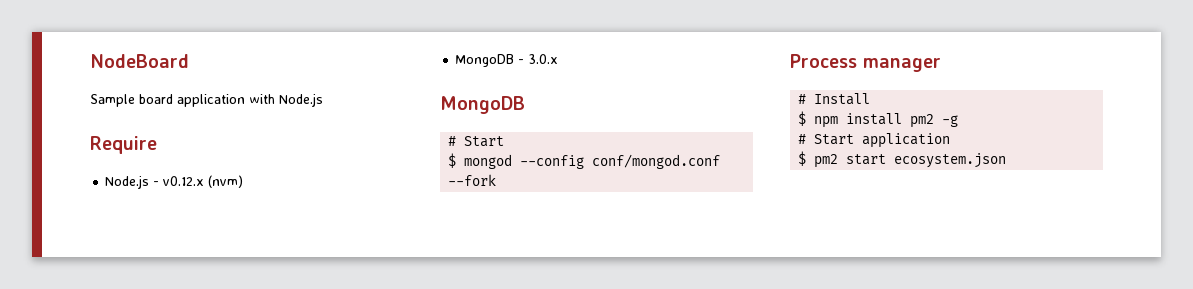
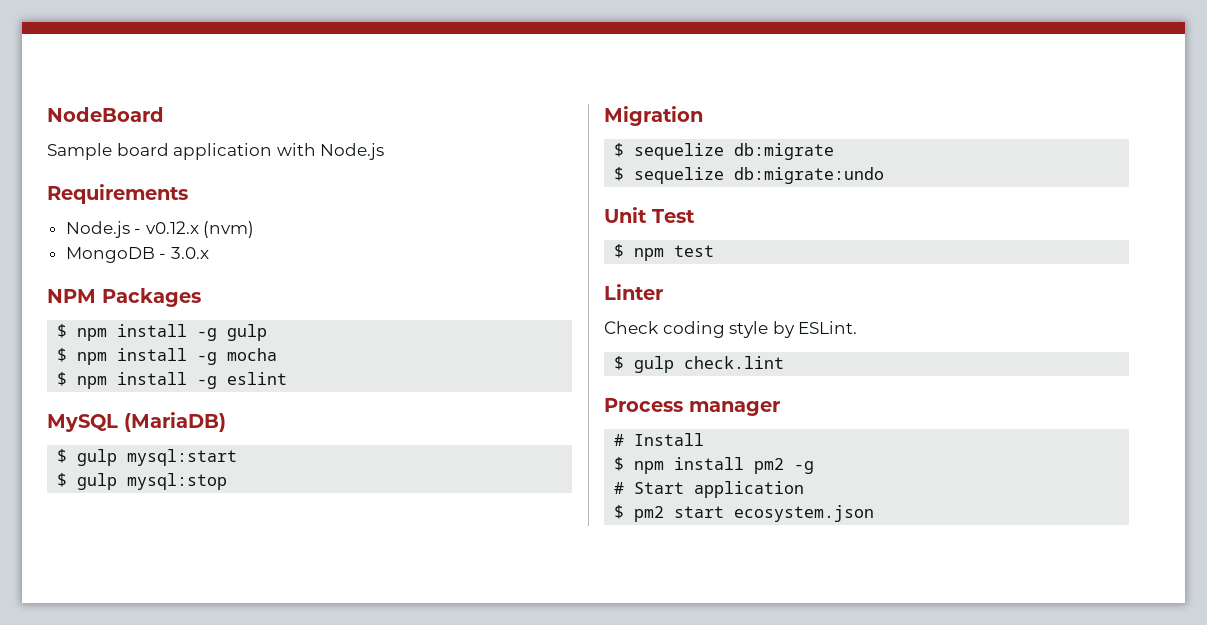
- Require
+ Requirements
  MongoDB - 3.0.x
- MongoDB
- # Start
- $ mongod --config conf/mongod.conf --fork
+ NPM Packages
+ $ npm install -g gulp
+ $ npm install -g mocha
+ $ npm install -g eslint
+ MySQL (MariaDB)
+ $ gulp mysql:start
+ $ gulp mysql:stop
+ Migration
+ $ sequelize db:migrate
+ $ sequelize db:migrate:undo
+ Unit Test
+ $ npm test
+ Linter
+ Check coding style by ESLint.
+ $ gulp check.lint

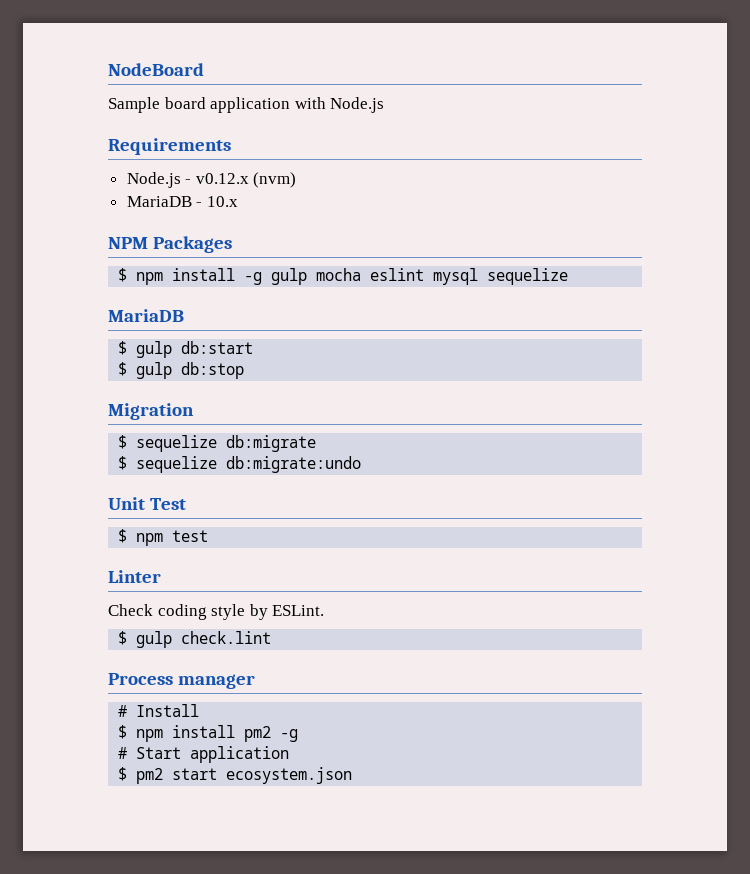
- MongoDB - 3.0.x
+ MariaDB - 10.x
- $ npm install -g gulp
- $ npm install -g mocha
- $ npm install -g eslint
- MySQL (MariaDB)
- $ gulp mysql:start
- $ gulp mysql:stop
+ $ npm install -g gulp mocha eslint mysql sequelize
+ MariaDB
+ $ gulp db:start
+ $ gulp db:stop

